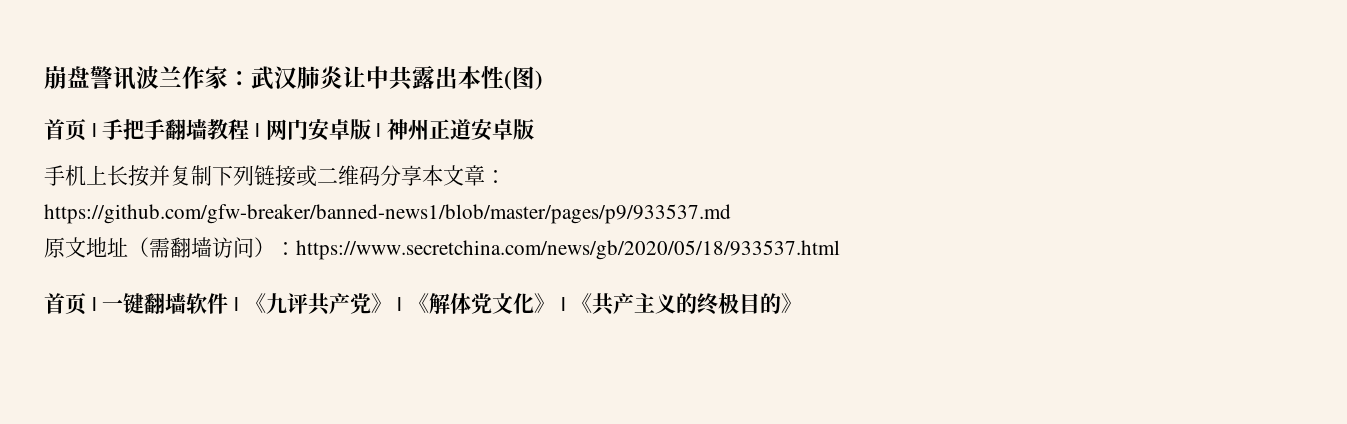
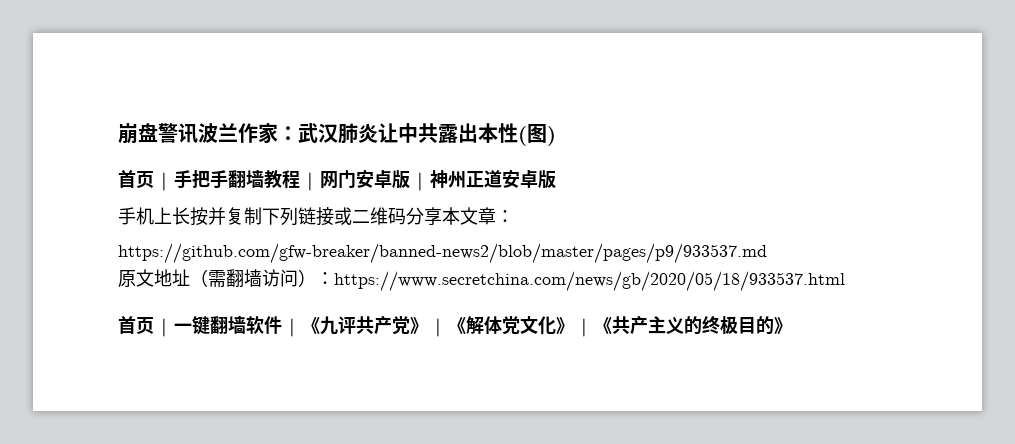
- https://github.com/gfw-breaker/banned-news1/blob/master/pages/p9/933537.md
+ https://github.com/gfw-breaker/banned-news2/blob/master/pages/p9/933537.md

